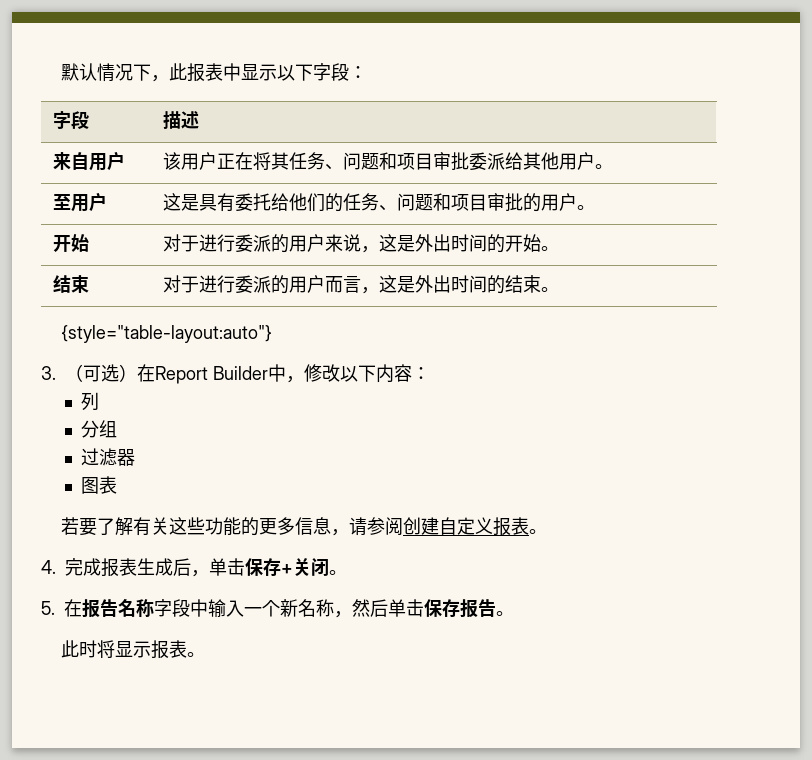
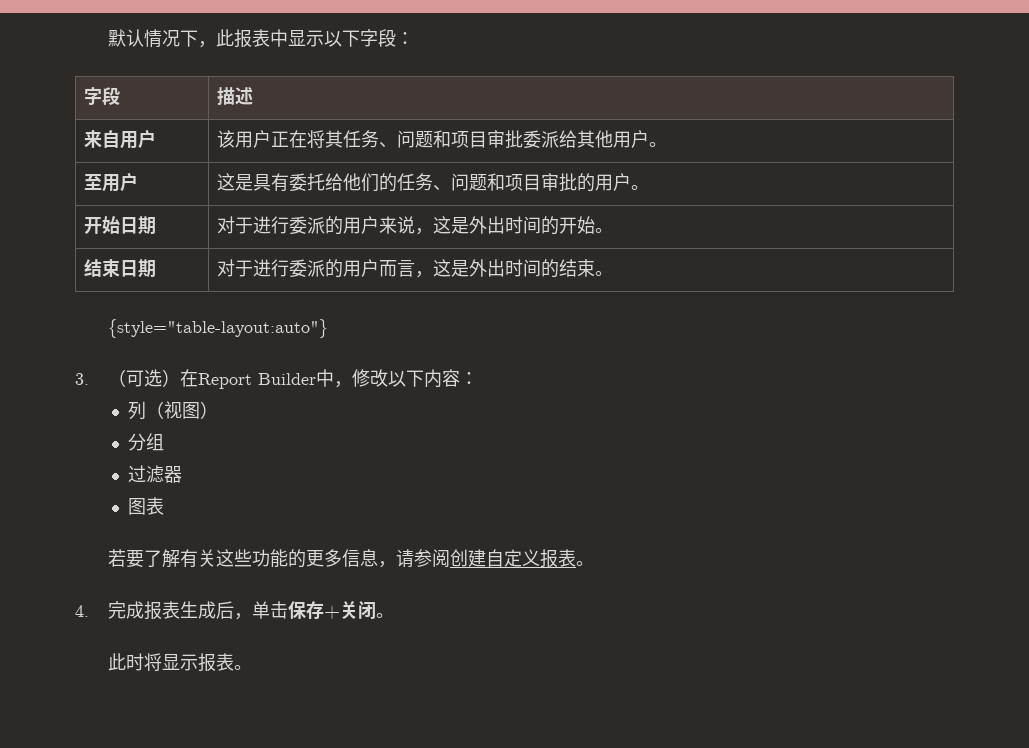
- 开始 | 对于进行委派的用户来说，这是外出时间的开始。
+ 开始日期 | 对于进行委派的用户来说，这是外出时间的开始。
- 结束 | 对于进行委派的用户而言，这是外出时间的结束。
+ 结束日期 | 对于进行委派的用户而言，这是外出时间的结束。
- 列
+ 列（视图）
- 5.在报告名称字段中输入一个新名称，然后单击保存报告。

